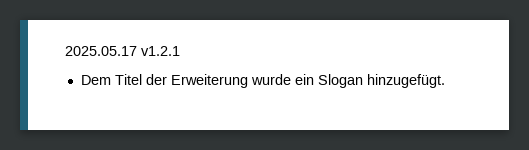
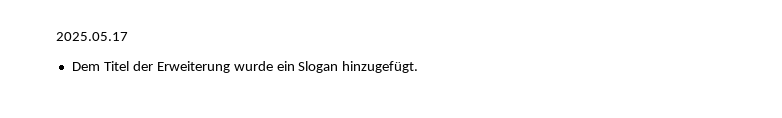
- 2025.05.17 v1.2.1
+ 2025.05.17

